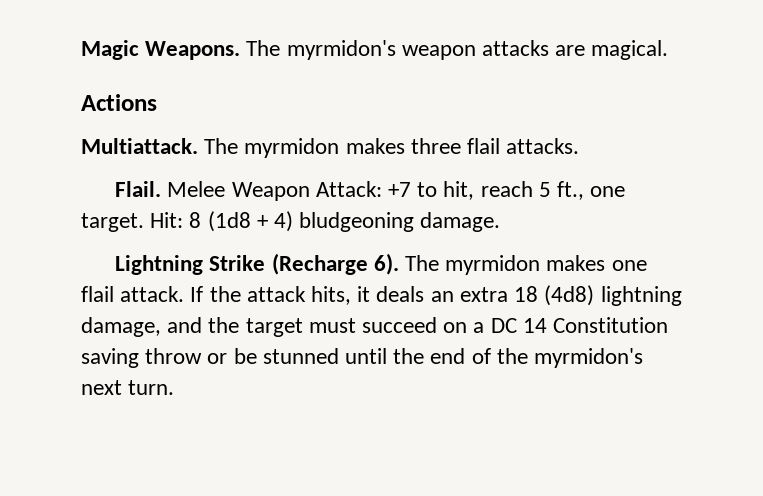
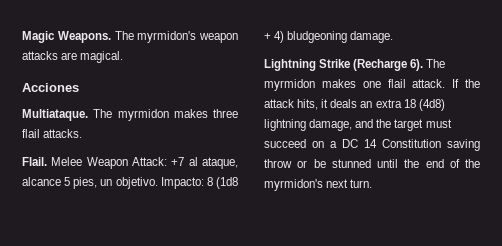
- Actions
- Multiattack.
+ Acciones
+ Multiataque.
- Melee Weapon Attack: +7 to hit, reach 5 ft., one target. Hit: 8 (1d8 + 4) bludgeoning damage.
+ Melee Weapon Attack: +7 al ataque, alcance 5 pies, un objetivo. Impacto: 8 (1d8 + 4) bludgeoning damage.

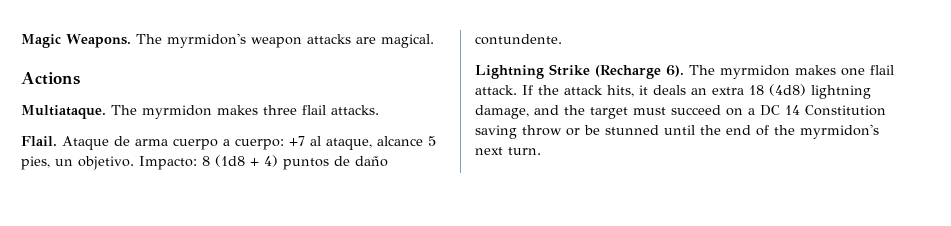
- Acciones
+ Actions
- Melee Weapon Attack: +7 al ataque, alcance 5 pies, un objetivo.
+ Ataque de arma cuerpo a cuerpo: +7 al ataque, alcance 5 pies, un objetivo.
- Impacto: 8 (1d8 + 4) bludgeoning damage.
+ Impacto: 8 (1d8 + 4) puntos de daño contundente.

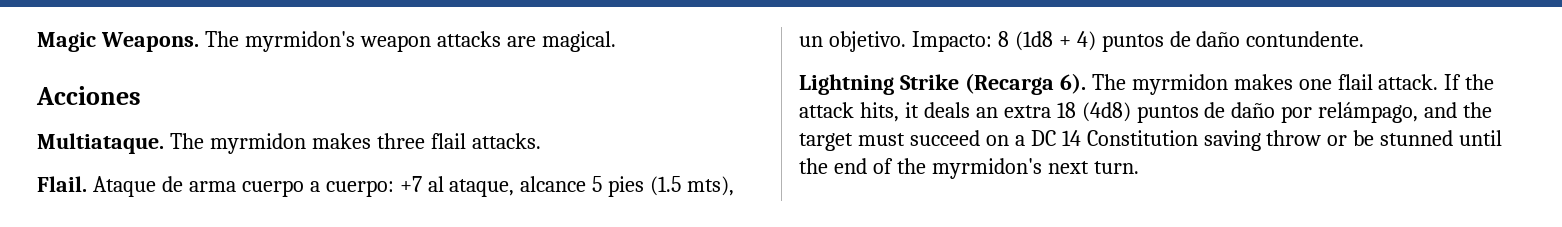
- Actions
+ Acciones
- Ataque de arma cuerpo a cuerpo: +7 al ataque, alcance 5 pies, un objetivo.
+ Ataque de arma cuerpo a cuerpo: +7 al ataque, alcance 5 pies (1.5 mts), un objetivo.
- Lightning Strike (Recharge 6).
+ Lightning Strike (Recarga 6).
- If the attack hits, it deals an extra 18 (4d8) lightning damage, and the target must succeed on a DC 14 Constitution saving throw or be stunned until the end of the myrmidon's next turn.
+ If the attack hits, it deals an extra 18 (4d8) puntos de daño por relámpago, and the target must succeed on a DC 14 Constitution saving throw or be stunned until the end of the myrmidon's next turn.

